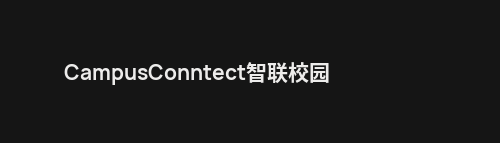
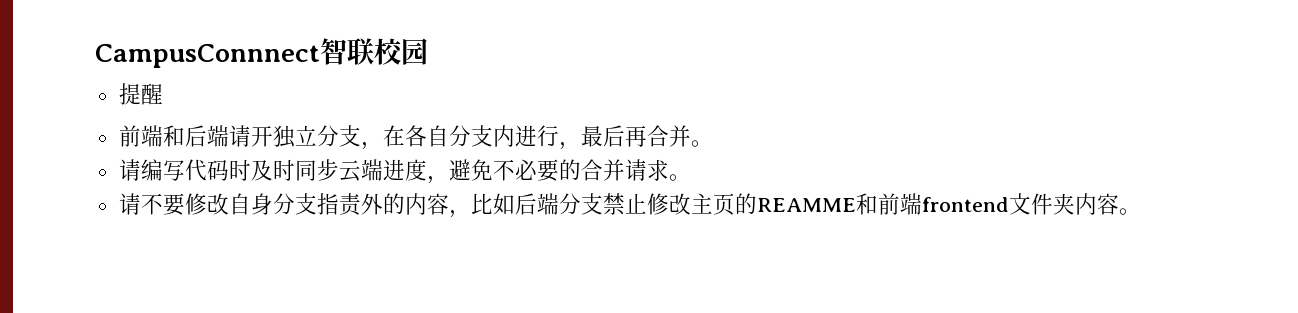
- CampusConntect智联校园
+ CampusConnnect智联校园
+ 提醒
+ 前端和后端请开独立分支，在各自分支内进行，最后再合并。
+ 请编写代码时及时同步云端进度，避免不必要的合并请求。
+ 请不要修改自身分支指责外的内容，比如后端分支禁止修改主页的REAMME和前端frontend文件夹内容。

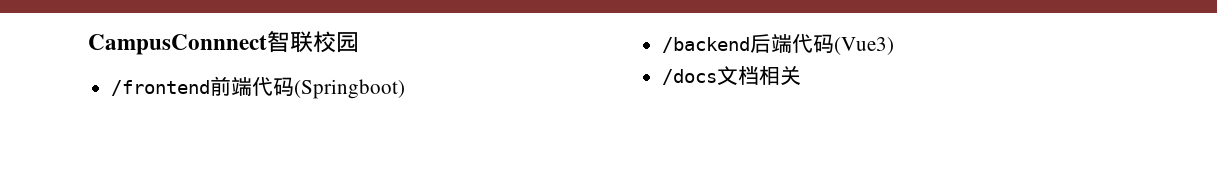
- 提醒
- 前端和后端请开独立分支，在各自分支内进行，最后再合并。
- 请编写代码时及时同步云端进度，避免不必要的合并请求。
- 请不要修改自身分支指责外的内容，比如后端分支禁止修改主页的REAMME和前端frontend文件夹内容。
+ /frontend前端代码(Springboot)
+ /backend后端代码(Vue3)
+ /docs文档相关

